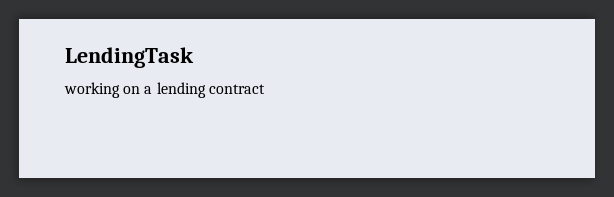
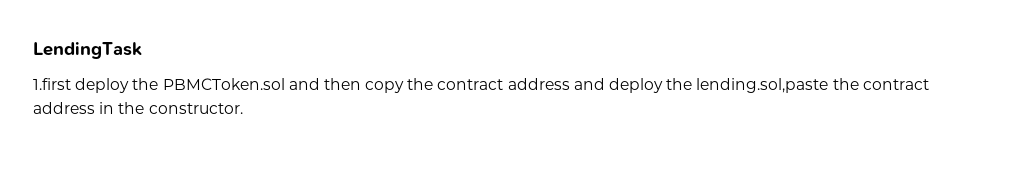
- working on a lending contract
+ 1.first deploy the PBMCToken.sol and then copy the contract address and deploy the lending.sol,paste the contract address in the constructor.

